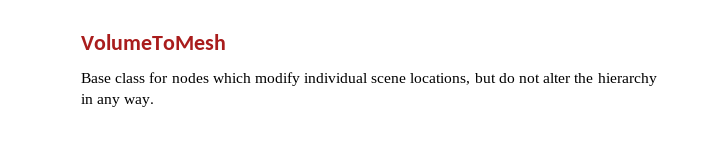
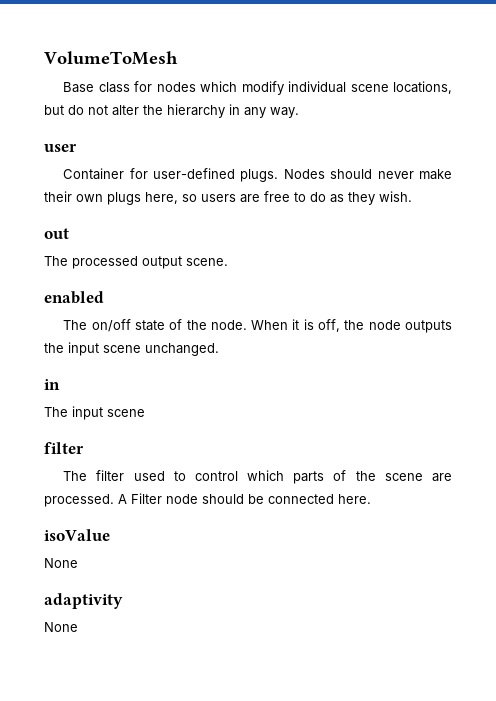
+ user
+ Container for user-defined plugs. Nodes should never make their own plugs here, so users are free to do as they wish.
+ out
+ The processed output scene.
+ enabled
+ The on/off state of the node. When it is off, the node outputs the input scene unchanged.
+ in
+ The input scene
+ filter
+ The filter used to control which parts of the scene are processed. A Filter node should be connected here.
+ isoValue
+ None
+ adaptivity
+ None

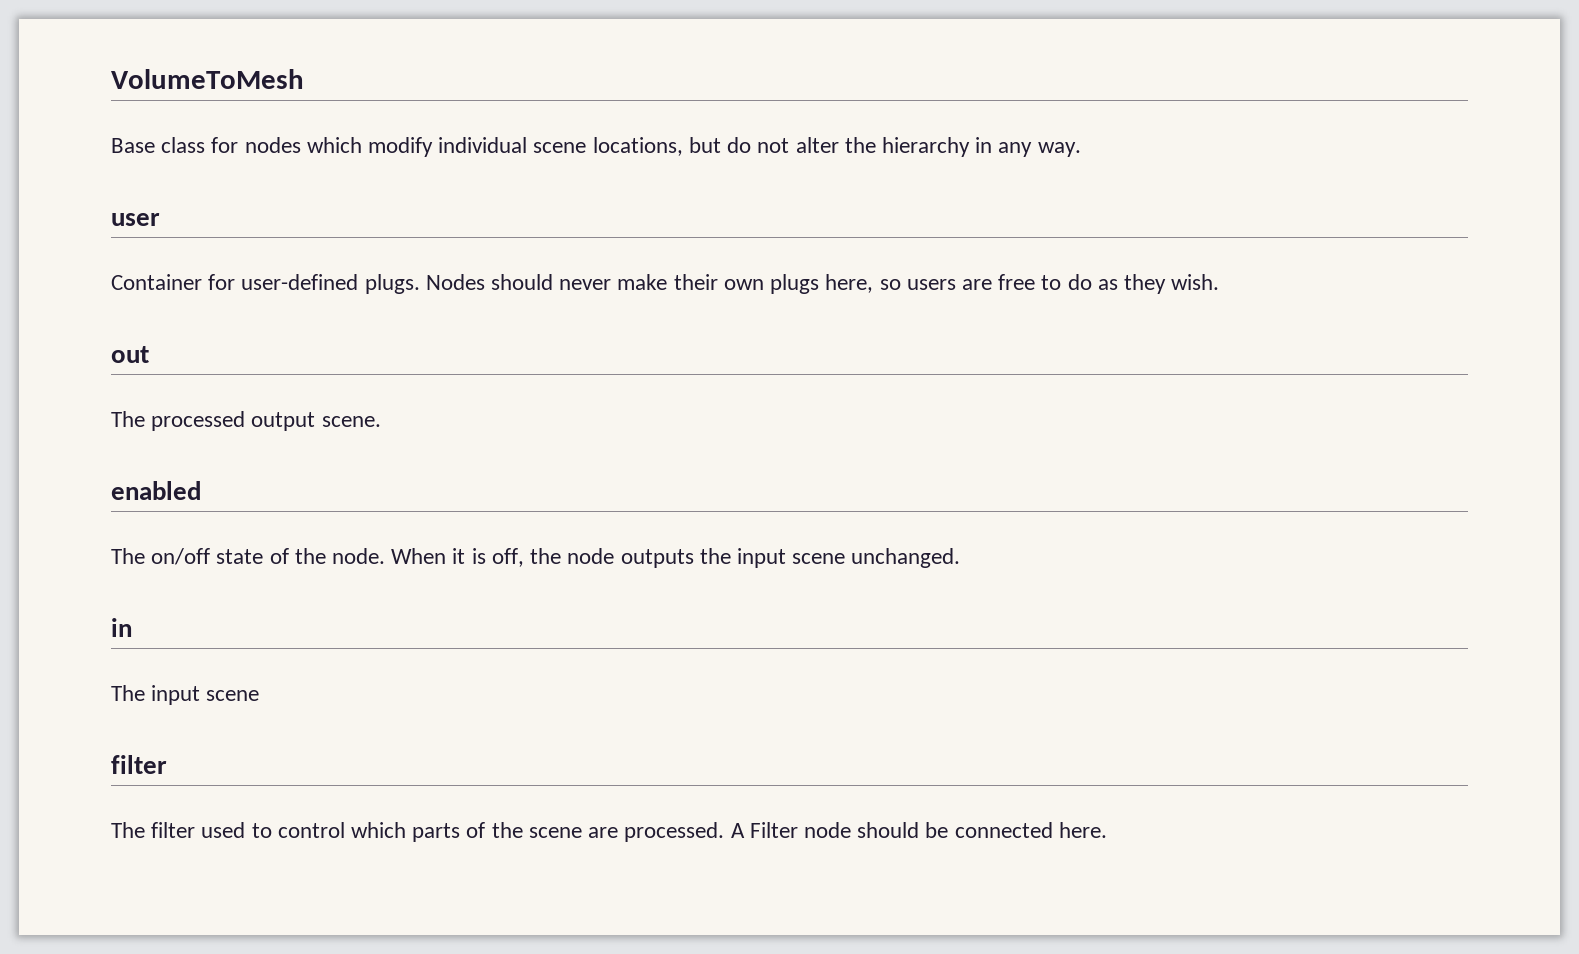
- isoValue
- None
- adaptivity
- None

